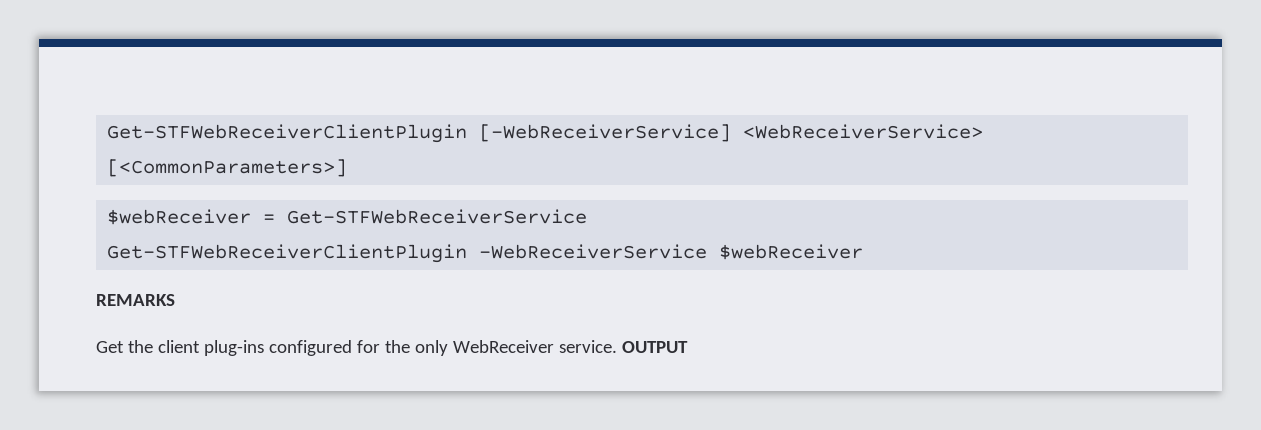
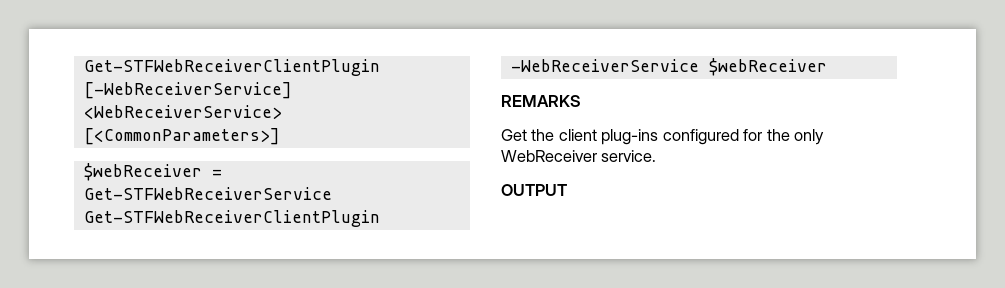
- Get the client plug-ins configured for the only WebReceiver service. OUTPUT
+ Get the client plug-ins configured for the only WebReceiver service.
+ OUTPUT

